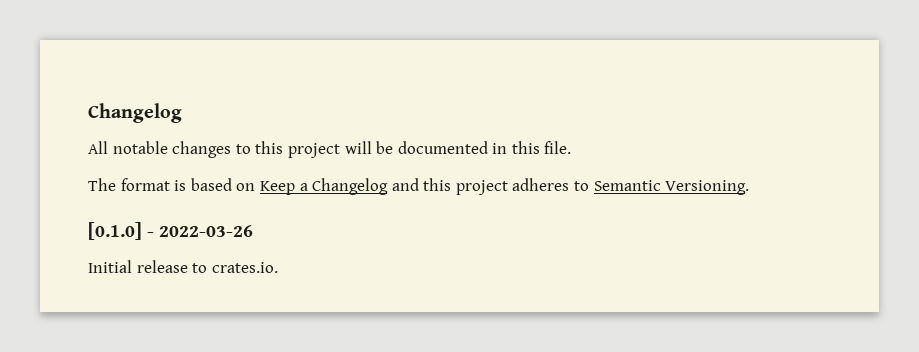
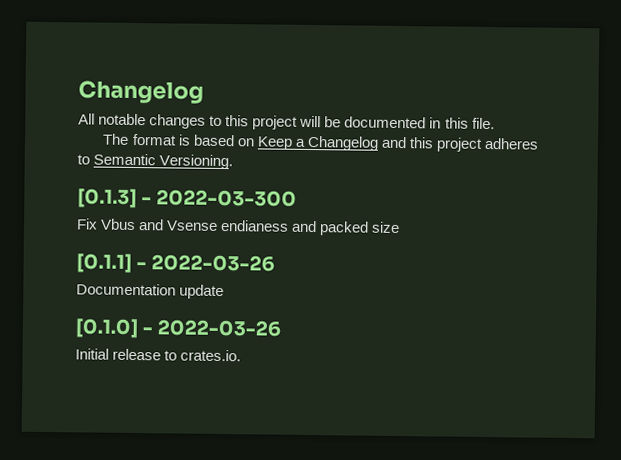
+ [0.1.3] - 2022-03-300
+ Fix Vbus and Vsense endianess and packed size
+ [0.1.1] - 2022-03-26
+ Documentation update

